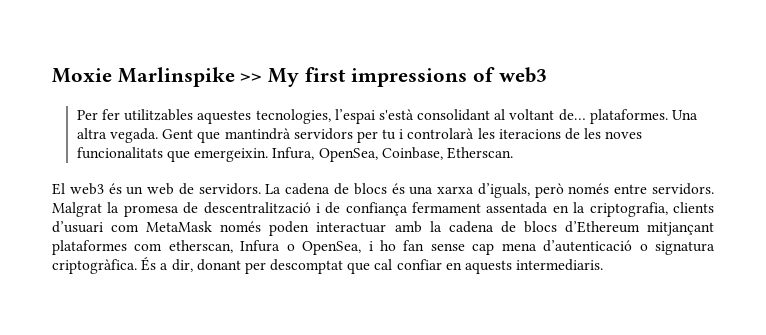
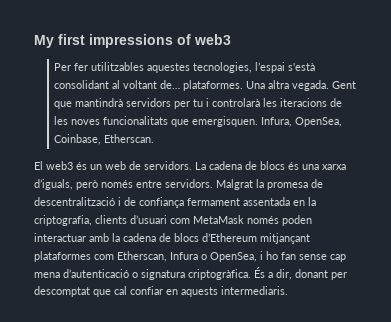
- Moxie Marlinspike >> My first impressions of web3
+ My first impressions of web3
- Gent que mantindrà servidors per tu i controlarà les iteracions de les noves funcionalitats que emergeixin.
+ Gent que mantindrà servidors per tu i controlarà les iteracions de les noves funcionalitats que emergisquen.
- Malgrat la promesa de descentralització i de confiança fermament assentada en la criptografia, clients d’usuari com MetaMask només poden interactuar amb la cadena de blocs d’Ethereum mitjançant plataformes com etherscan, Infura o OpenSea, i ho fan sense cap mena d’autenticació o signatura criptogràfica.
+ Malgrat la promesa de descentralització i de confiança fermament assentada en la criptografia, clients d’usuari com MetaMask només poden interactuar amb la cadena de blocs d’Ethereum mitjançant plataformes com Etherscan, Infura o OpenSea, i ho fan sense cap mena d’autenticació o signatura criptogràfica.

